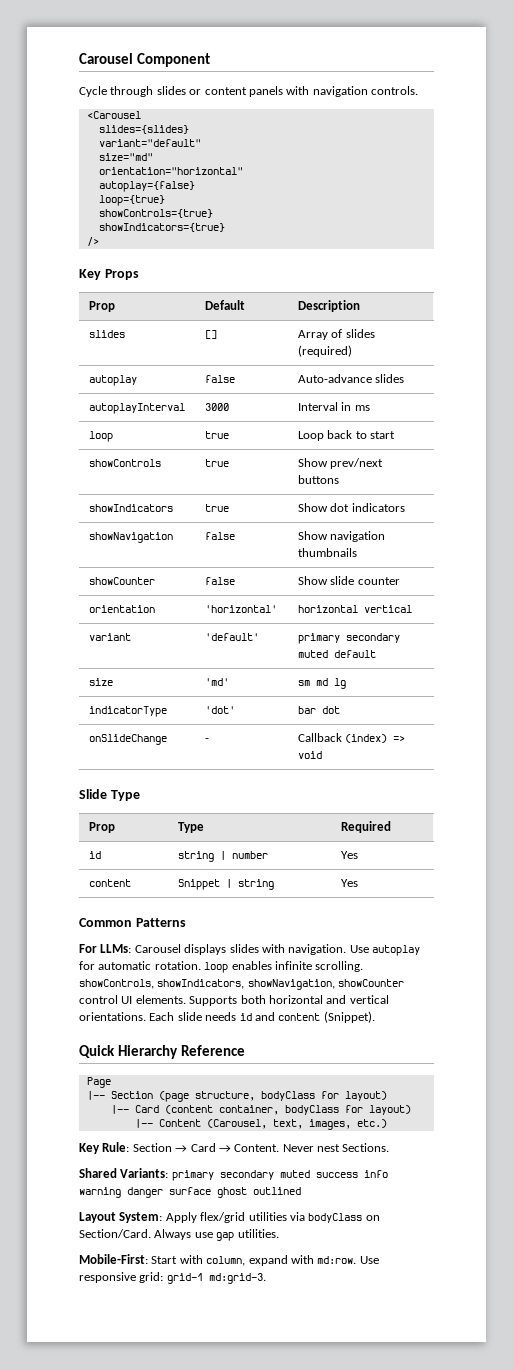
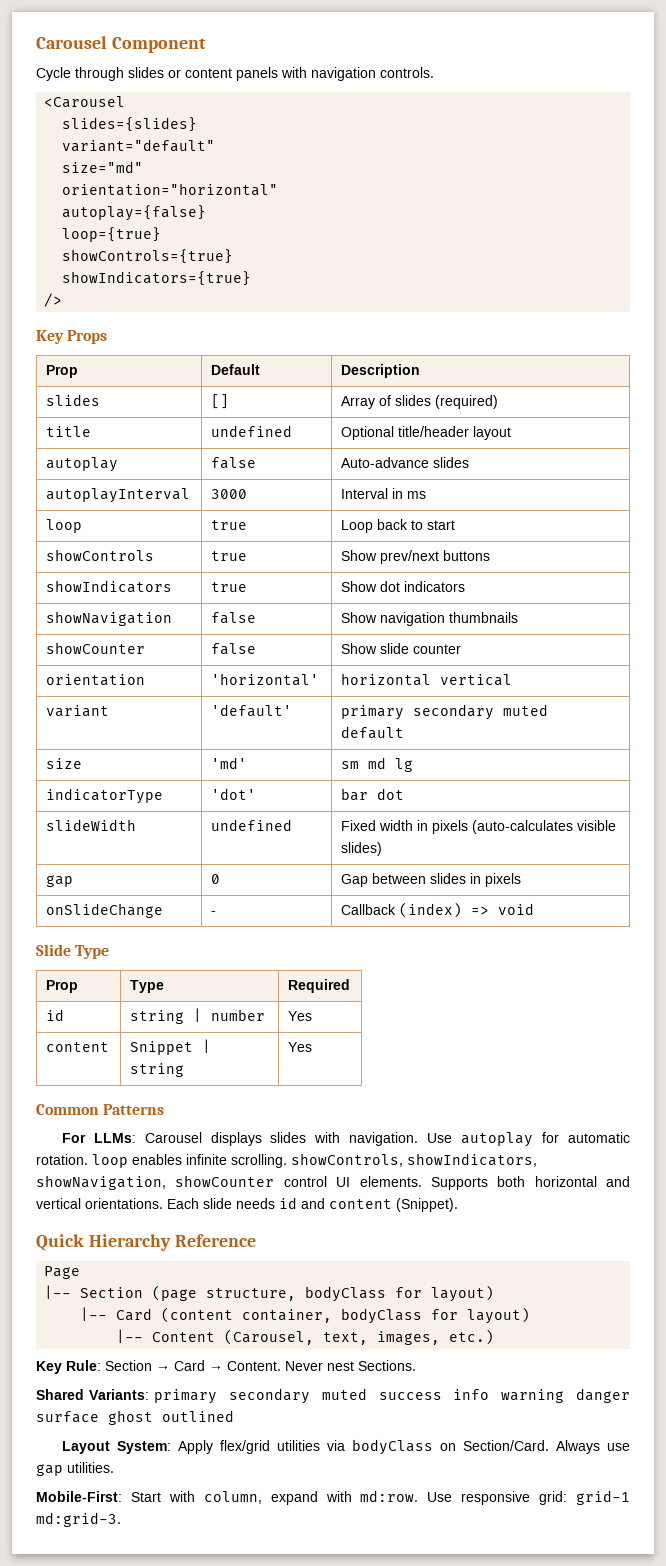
+ title | undefined | Optional title/header layout
+ slideWidth | undefined | Fixed width in pixels (auto-calculates visible slides)
+ gap | 0 | Gap between slides in pixels

